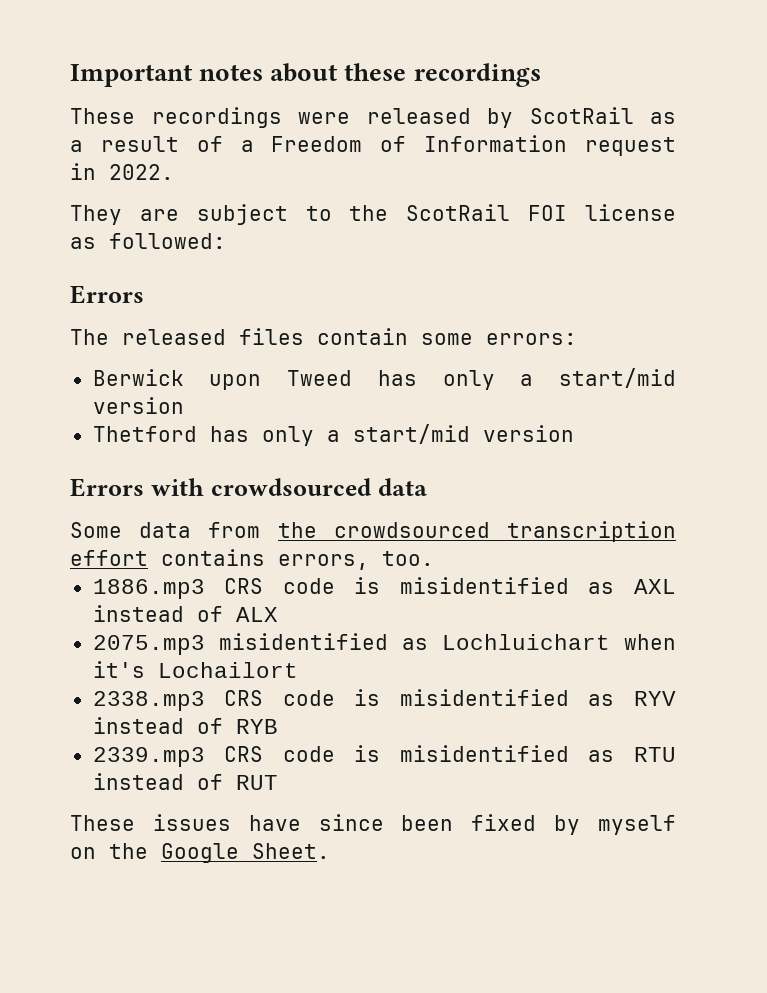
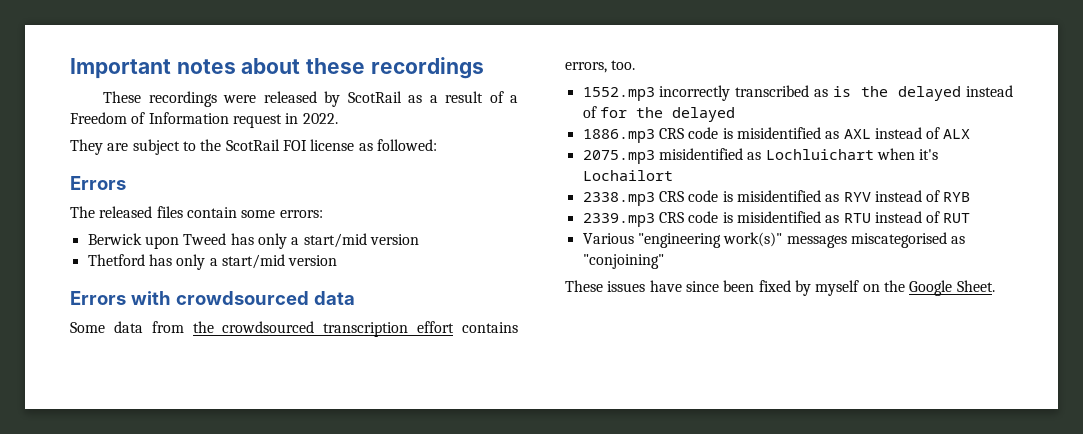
+ 1552.mp3 incorrectly transcribed as is the delayed instead of for the delayed
+ Various "engineering work(s)" messages miscategorised as "conjoining"

